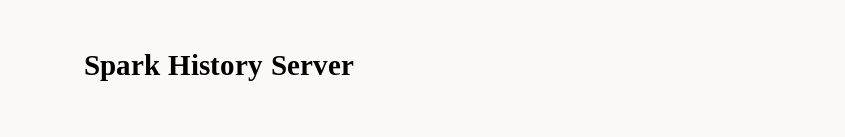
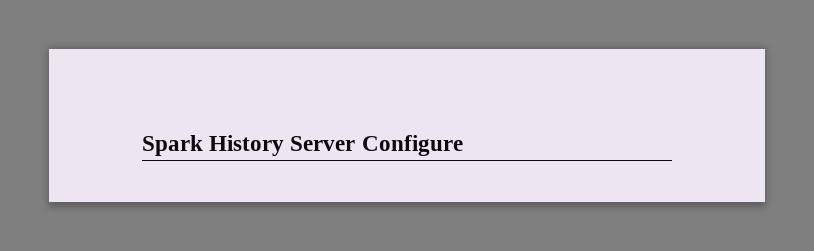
- Spark History Server
+ Spark History Server Configure

